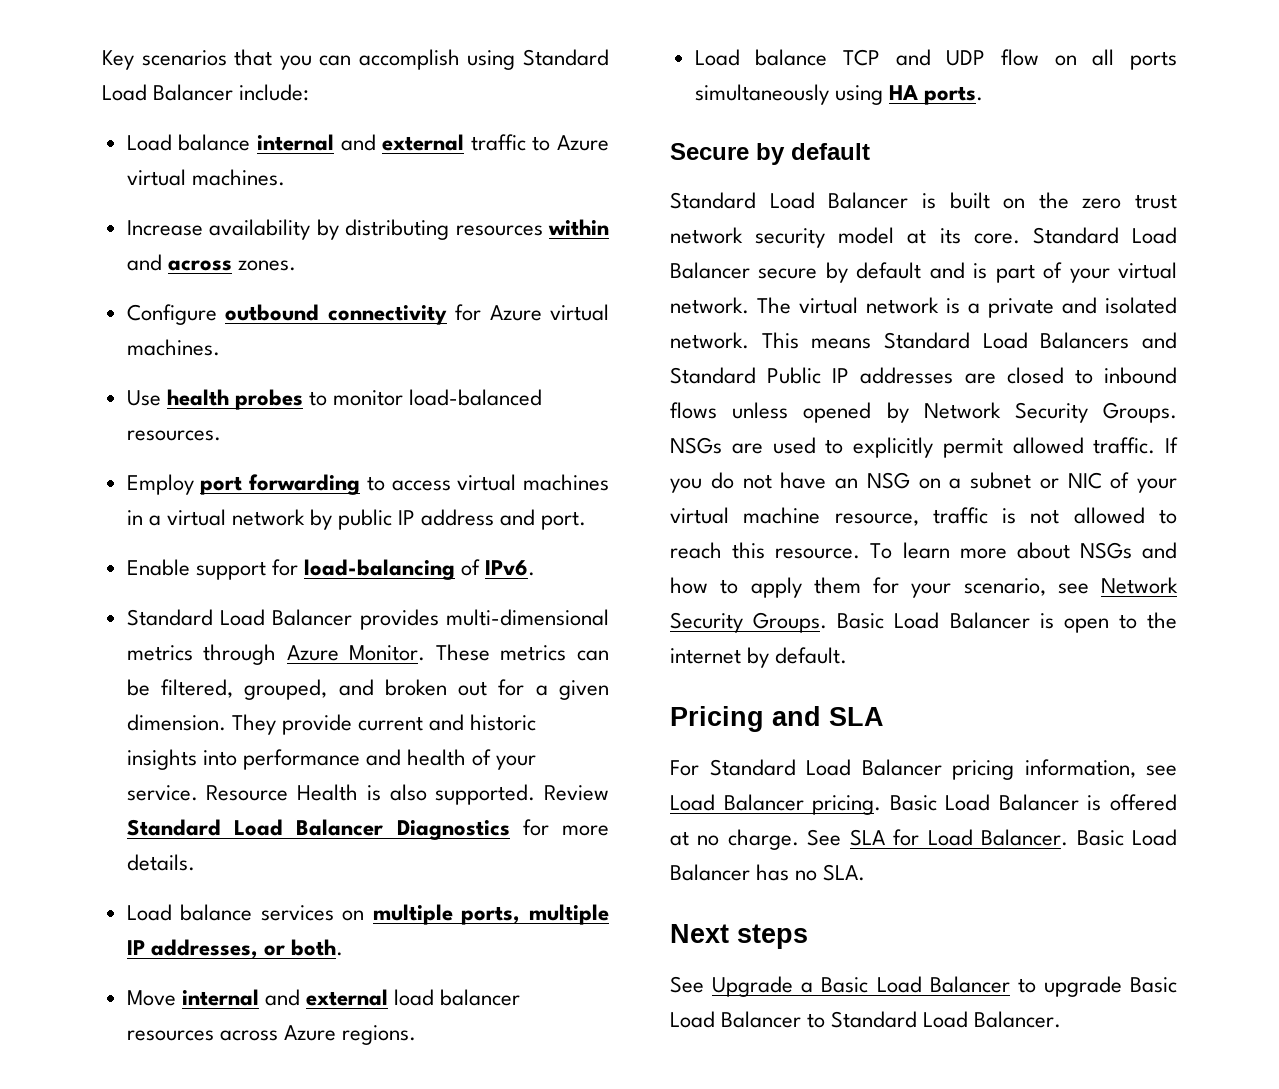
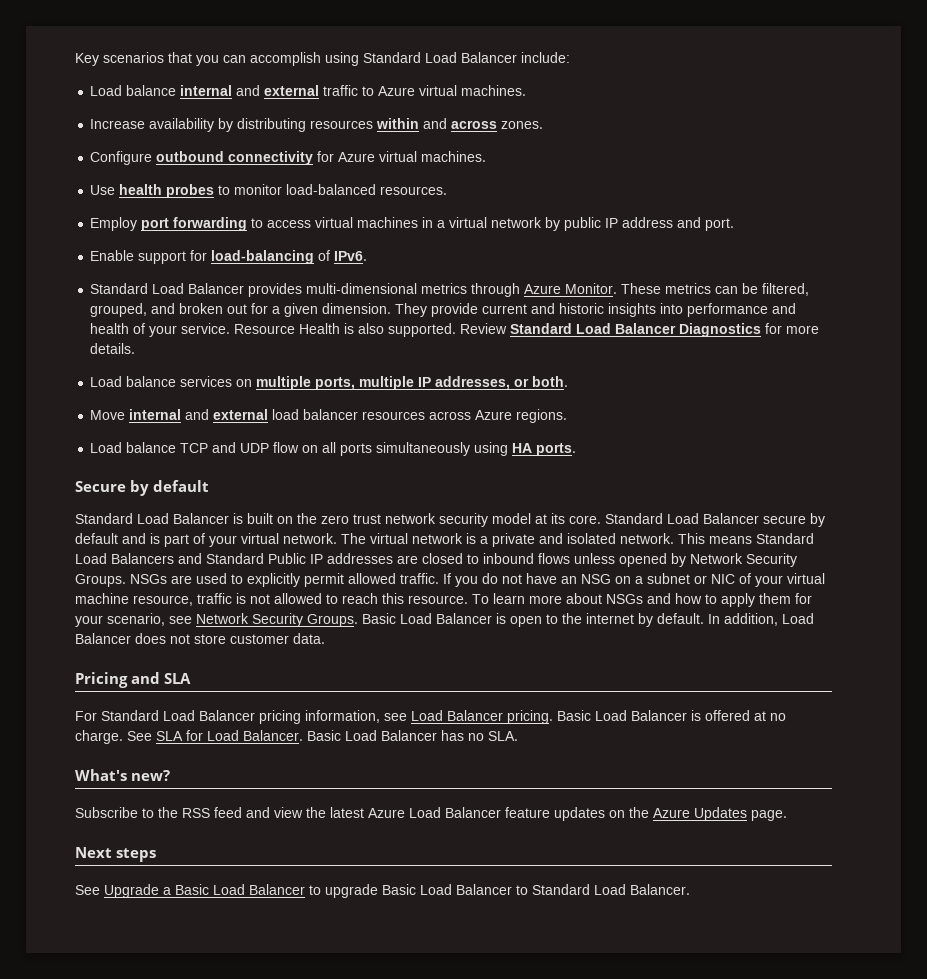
+ In addition, Load Balancer does not store customer data.
+ What's new?
+ Subscribe to the RSS feed and view the latest Azure Load Balancer feature updates on the Azure Updates page.

